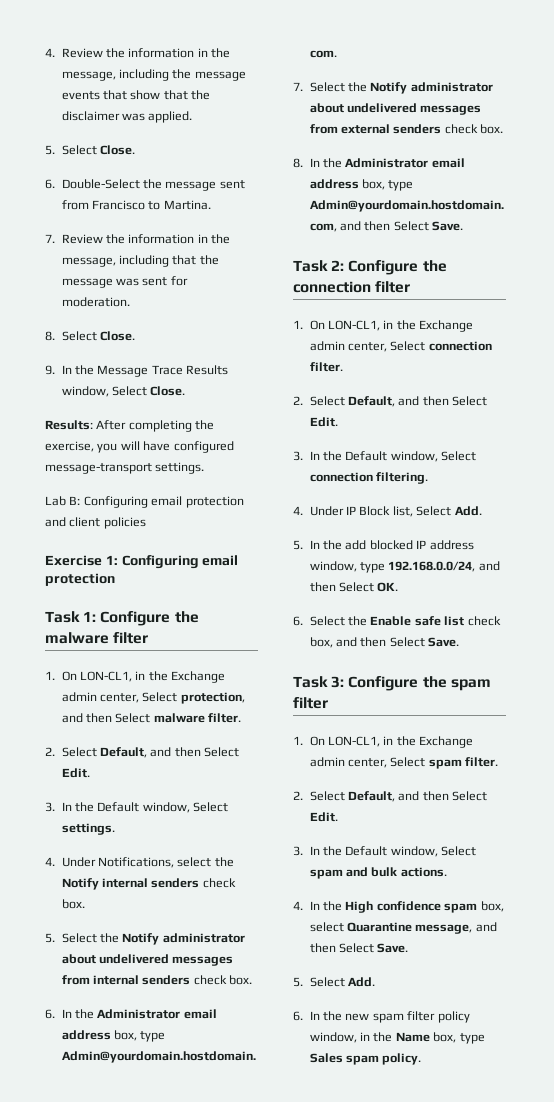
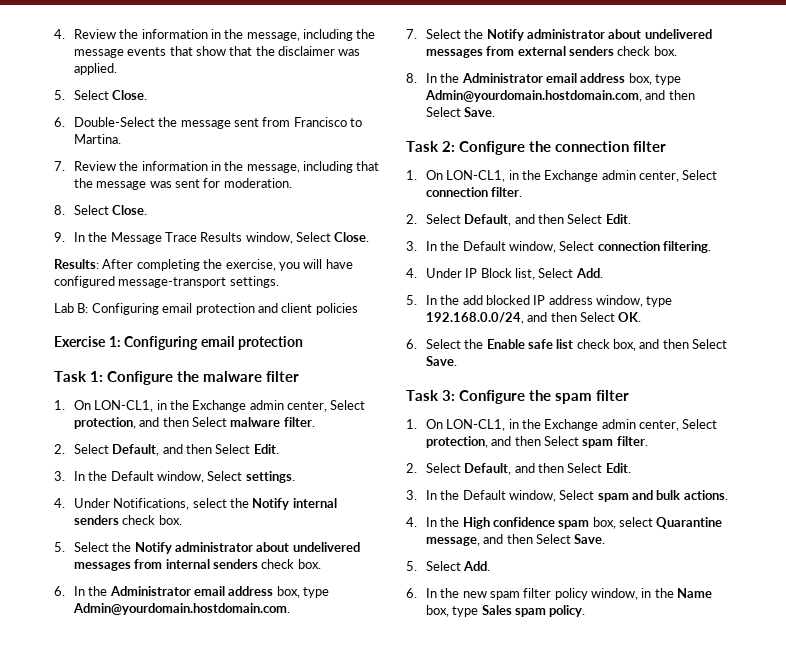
- 1. On LON-CL1, in the Exchange admin center, Select spam filter.
+ 1. On LON-CL1, in the Exchange admin center, Select protection, and then Select spam filter.

